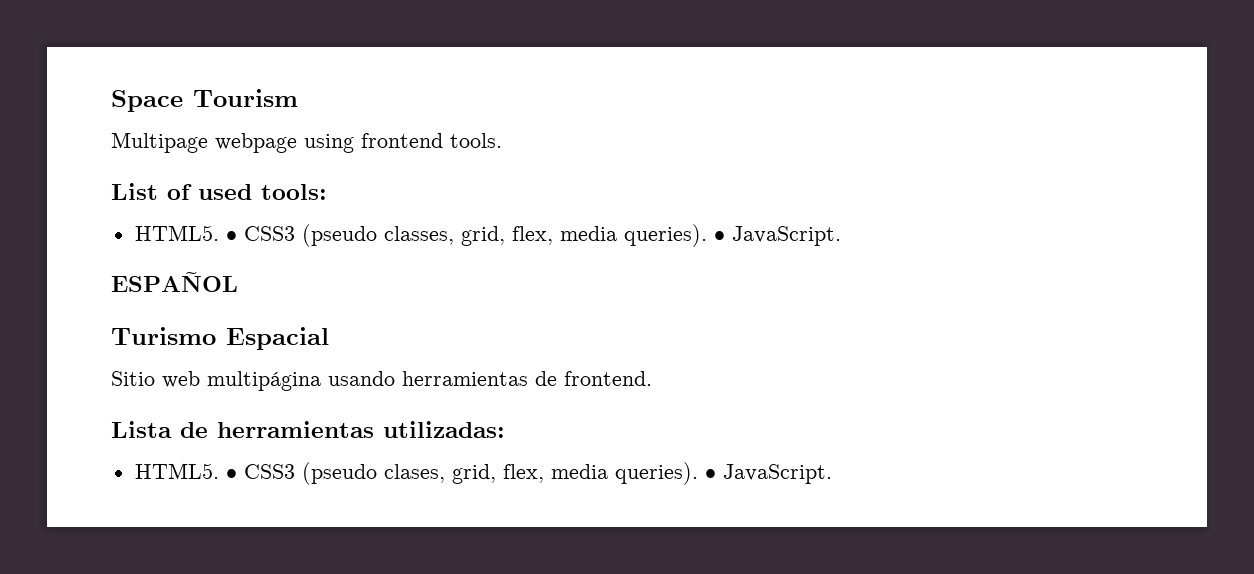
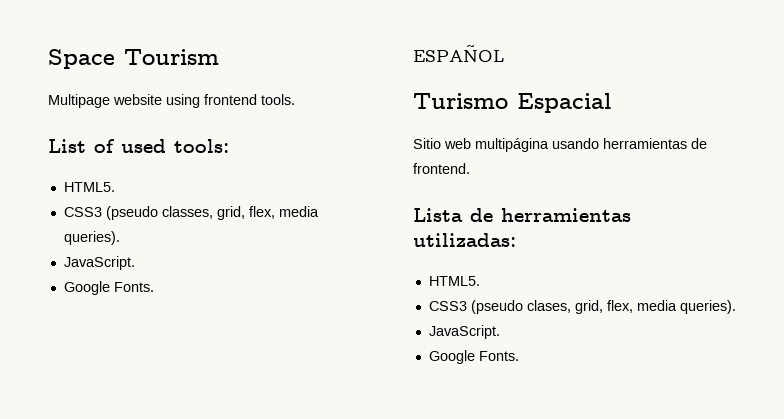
- Multipage webpage using frontend tools.
+ Multipage website using frontend tools.
  List of used tools:
- HTML5. • CSS3 (pseudo classes, grid, flex, media queries). • JavaScript.
+ HTML5.
+ CSS3 (pseudo classes, grid, flex, media queries).
+ JavaScript.
+ Google Fonts.
  Lista de herramientas utilizadas:
- HTML5. • CSS3 (pseudo clases, grid, flex, media queries). • JavaScript.
+ HTML5.
+ CSS3 (pseudo clases, grid, flex, media queries).
+ JavaScript.
+ Google Fonts.

